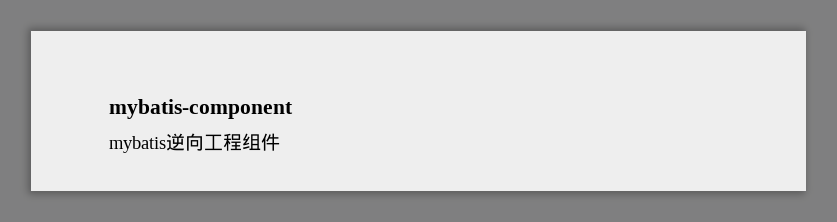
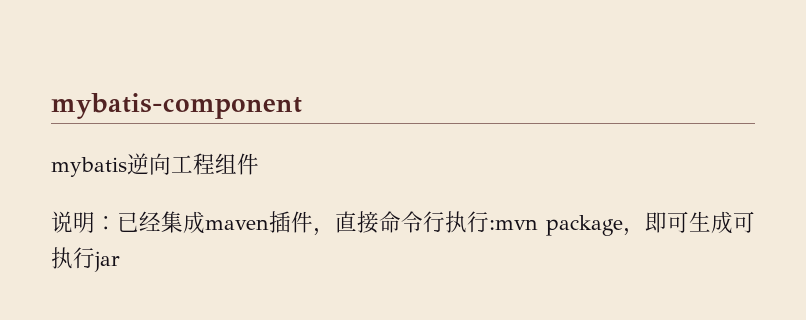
+ 说明：已经集成maven插件，直接命令行执行:mvn package，即可生成可执行jar

